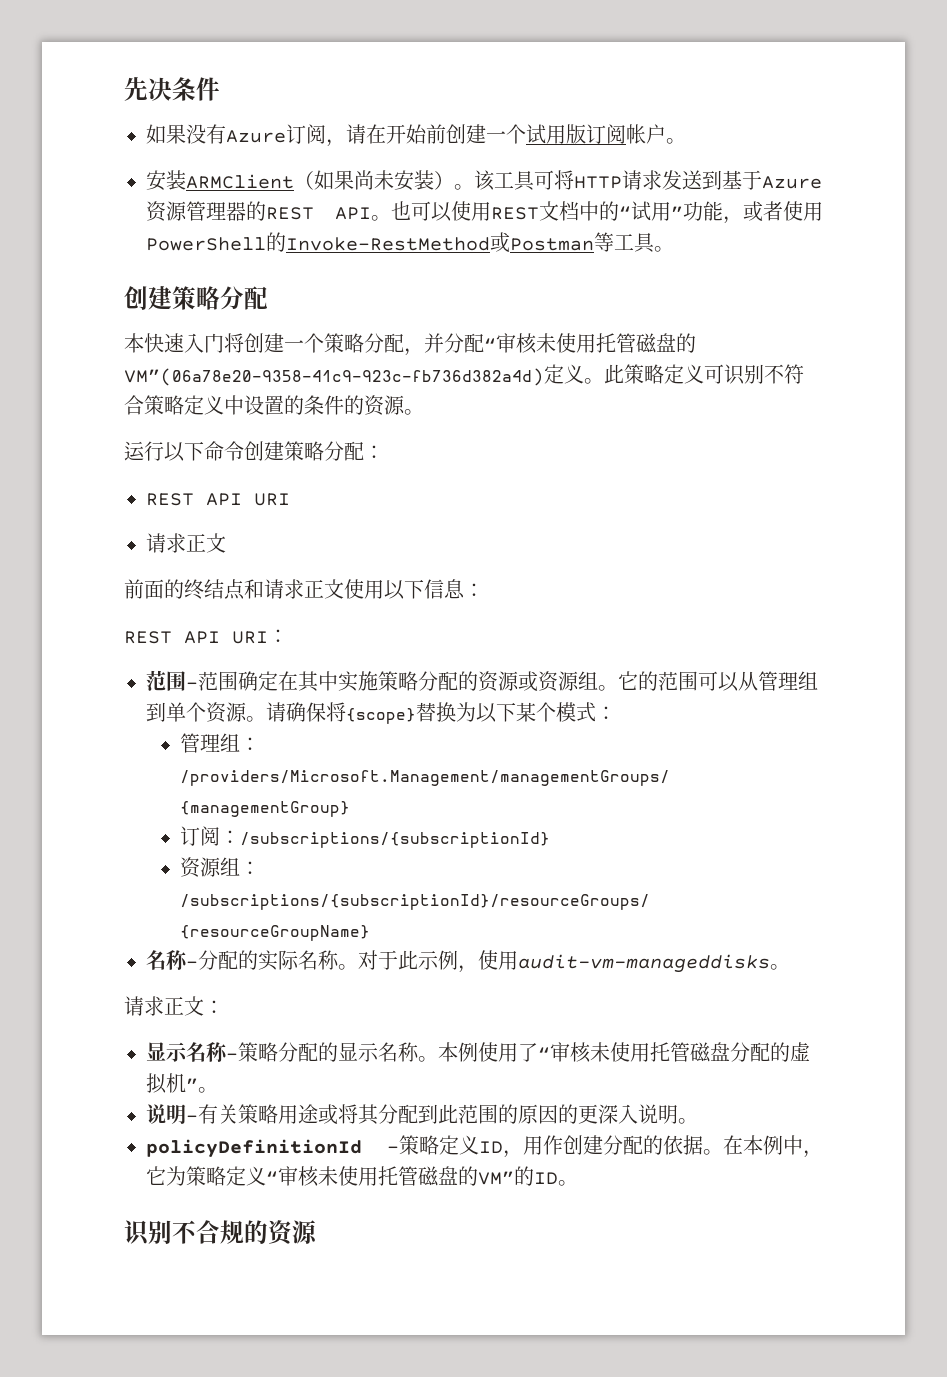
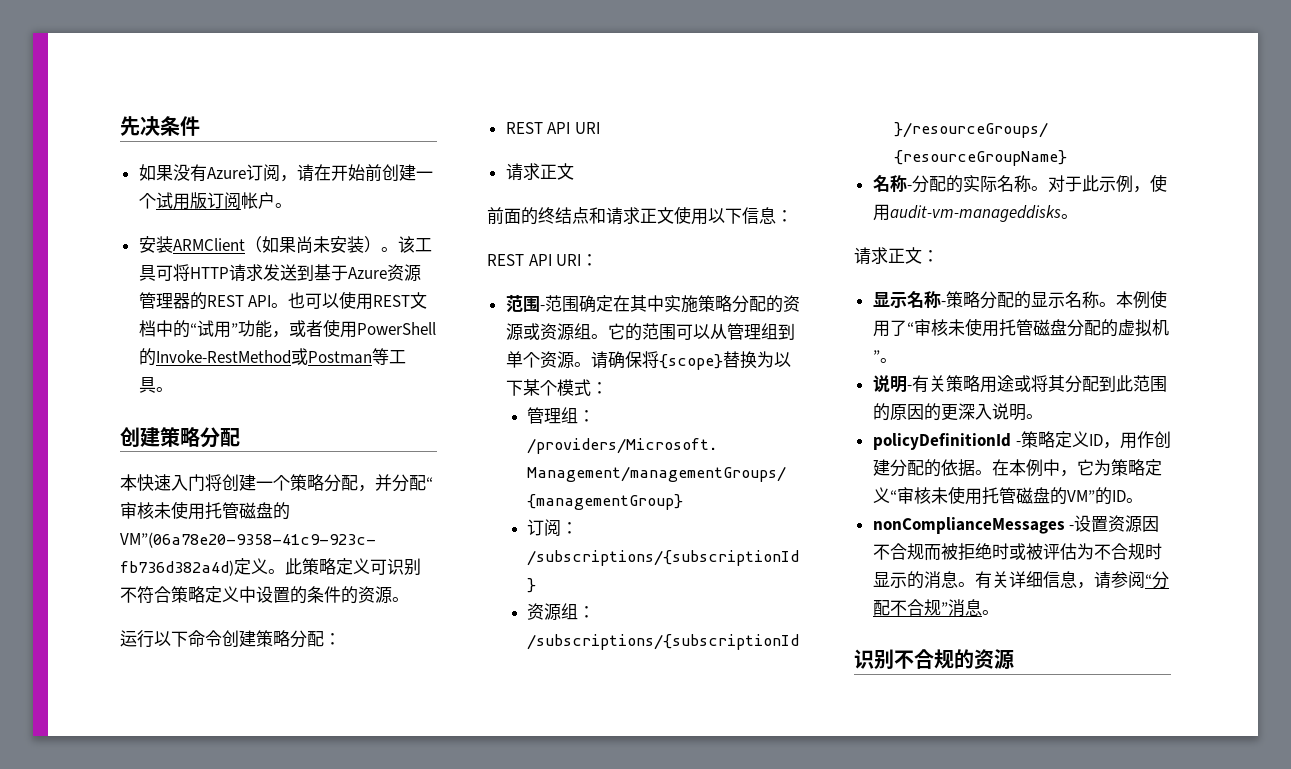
+ nonComplianceMessages -设置资源因不合规而被拒绝时或被评估为不合规时显示的消息。有关详细信息，请参阅“分配不合规”消息。

